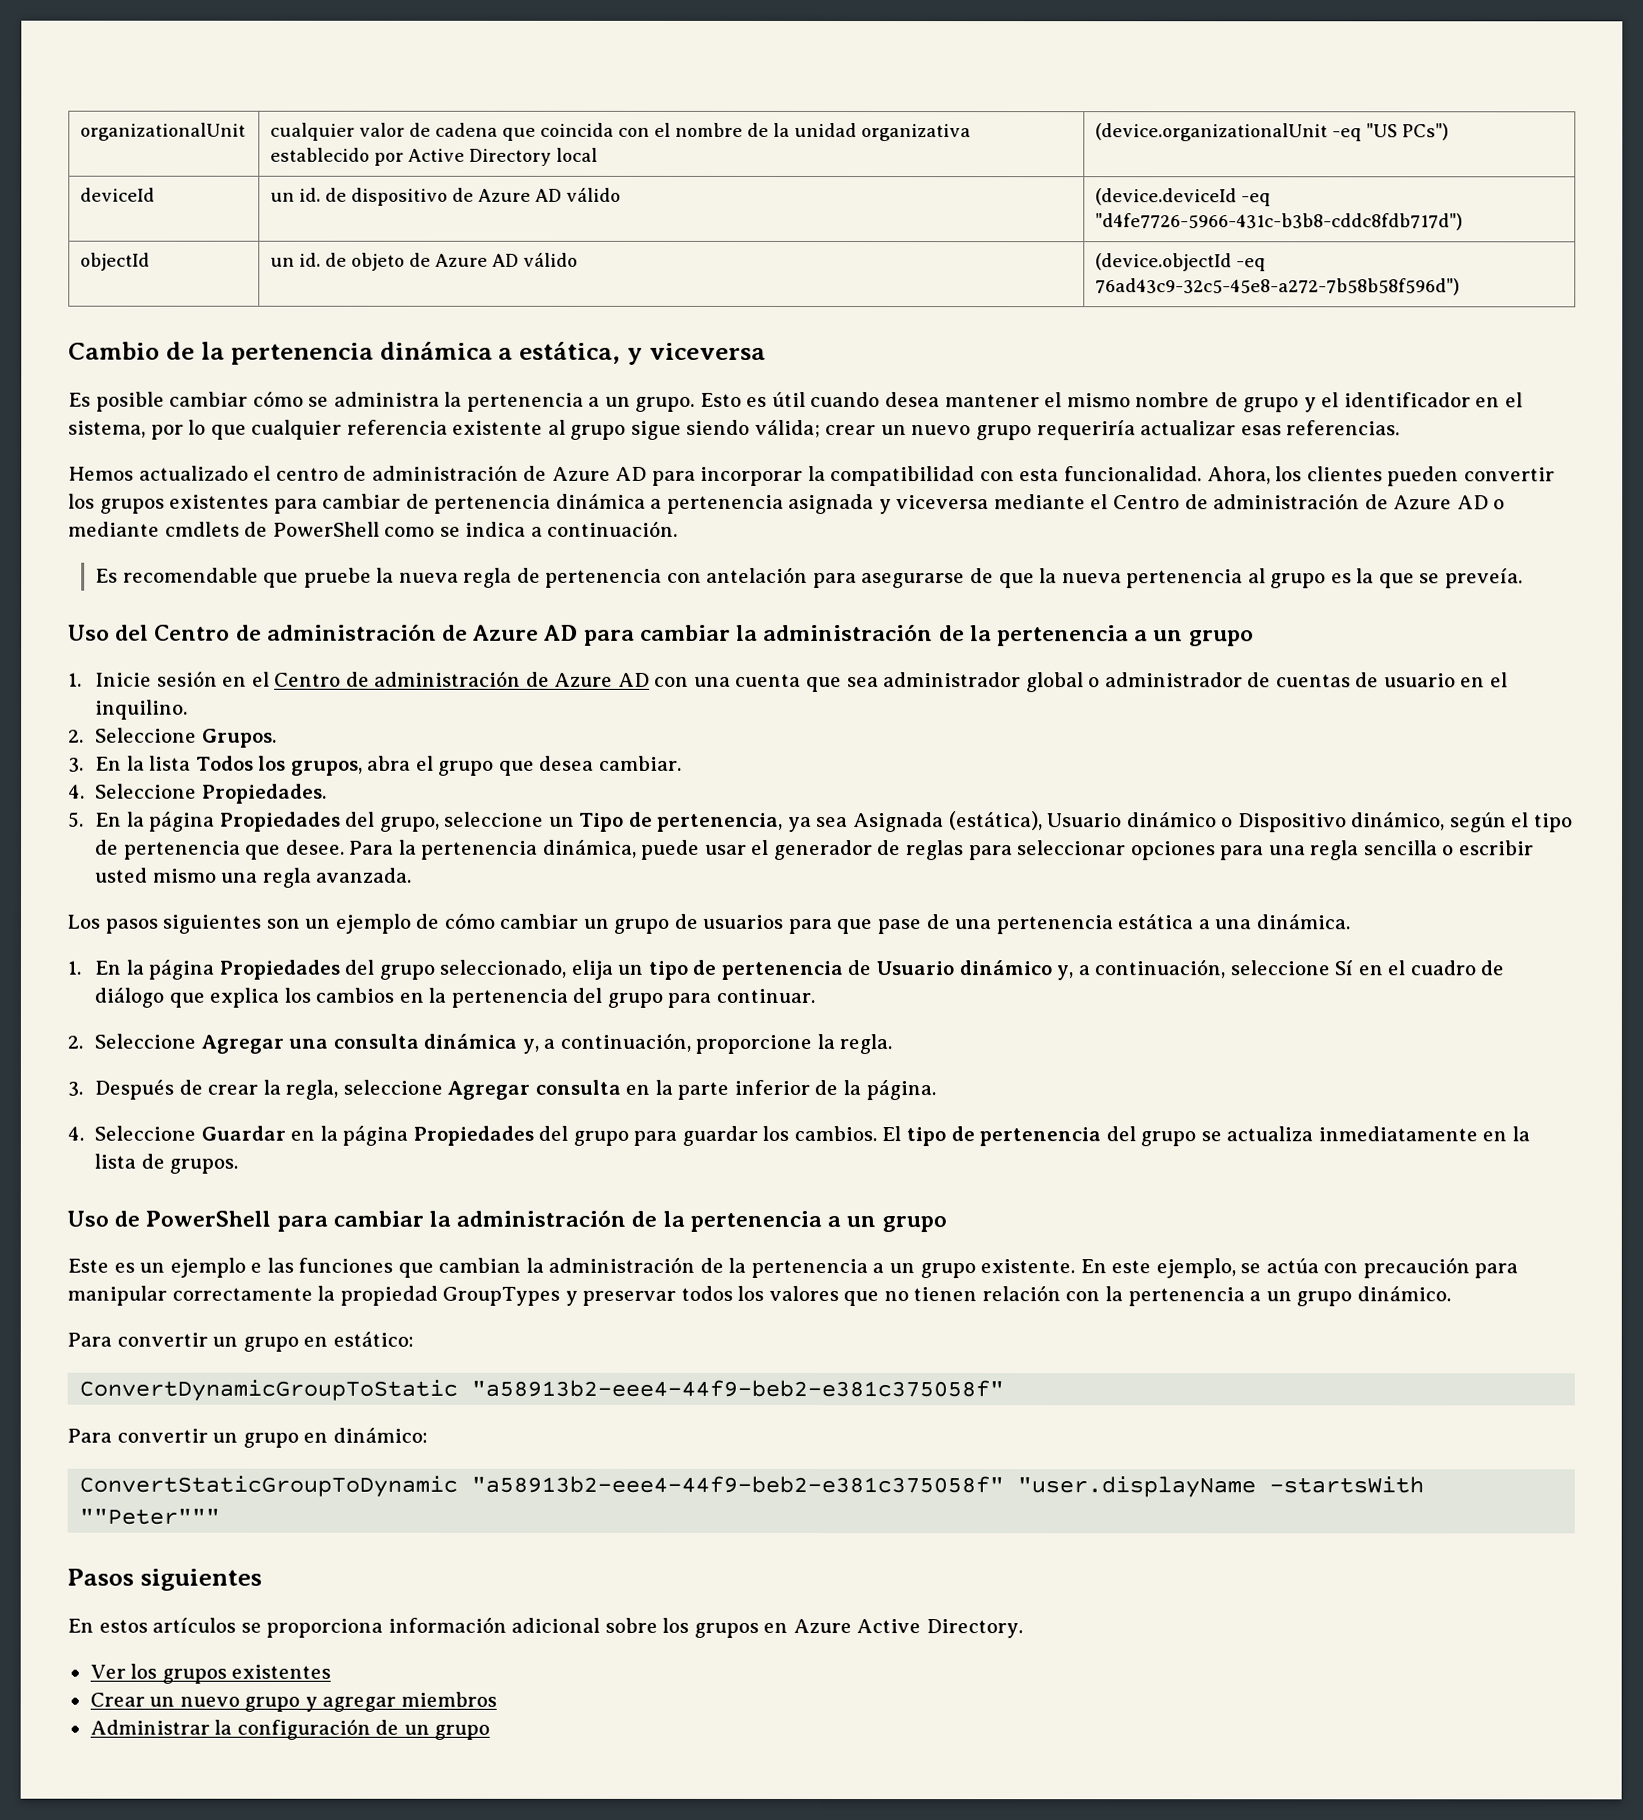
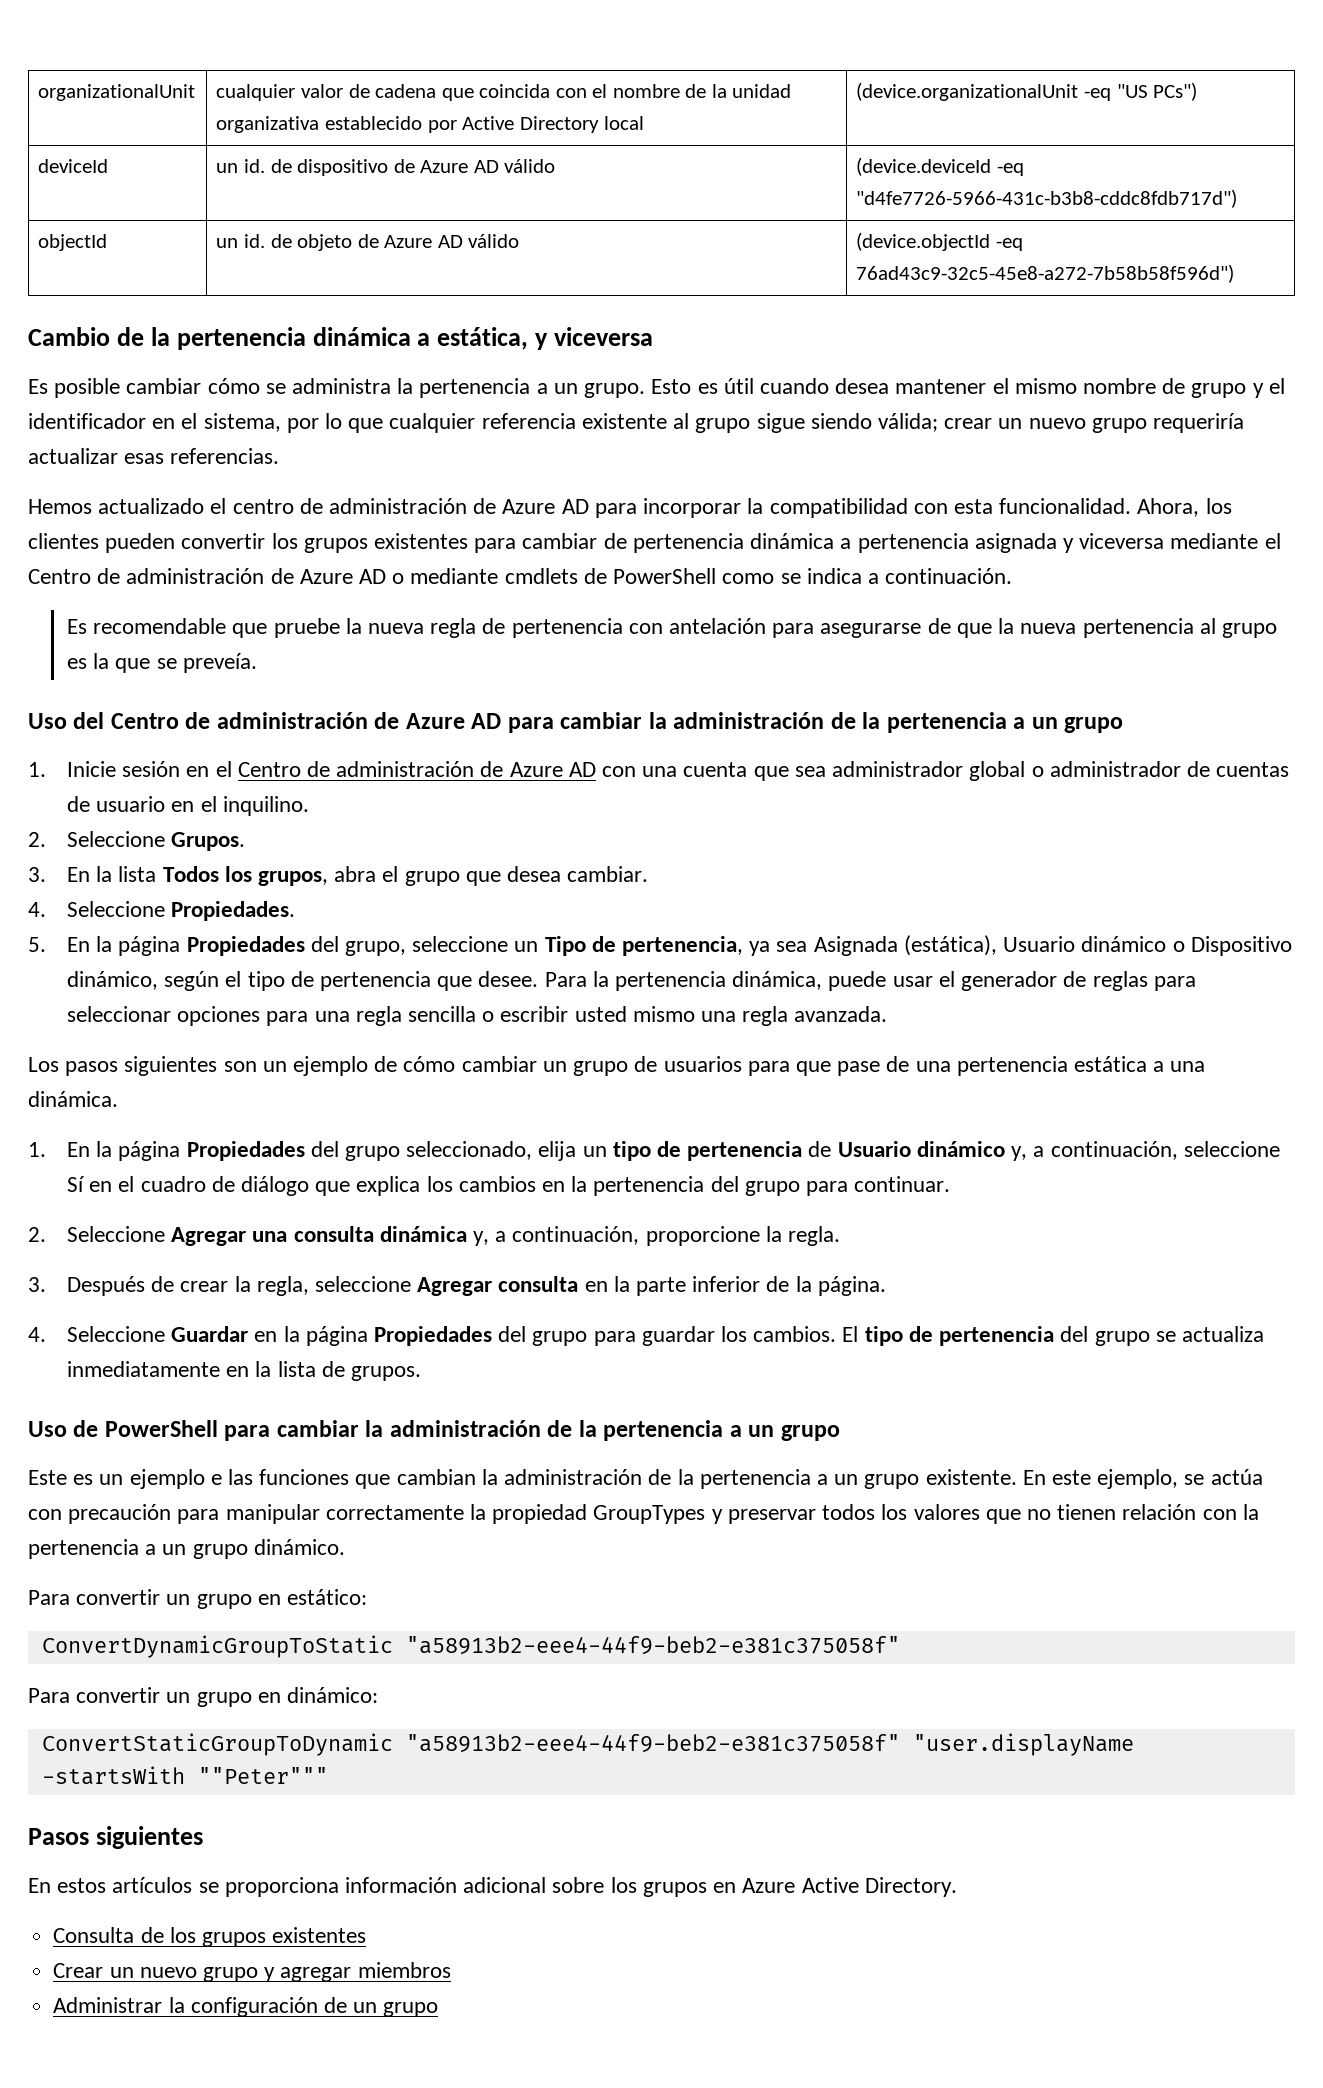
- Ver los grupos existentes
+ Consulta de los grupos existentes

